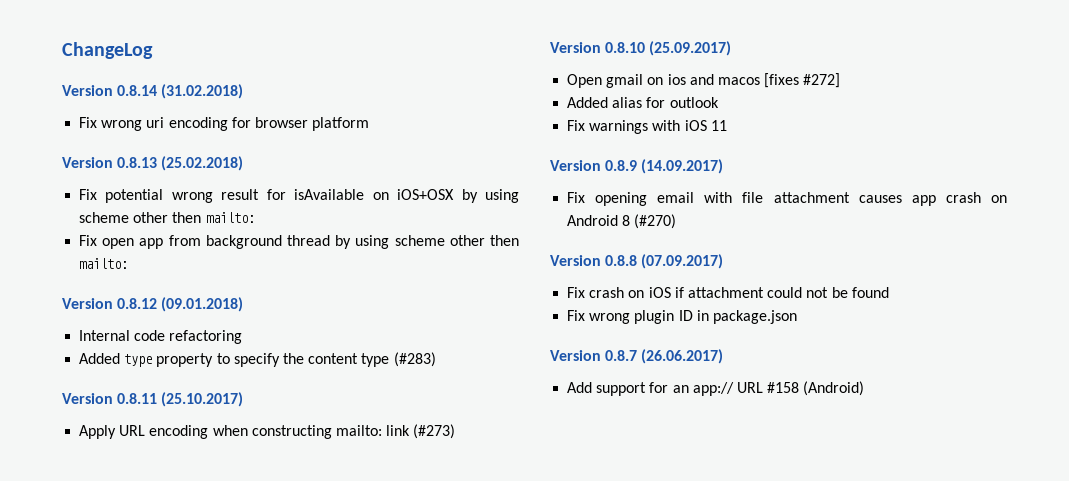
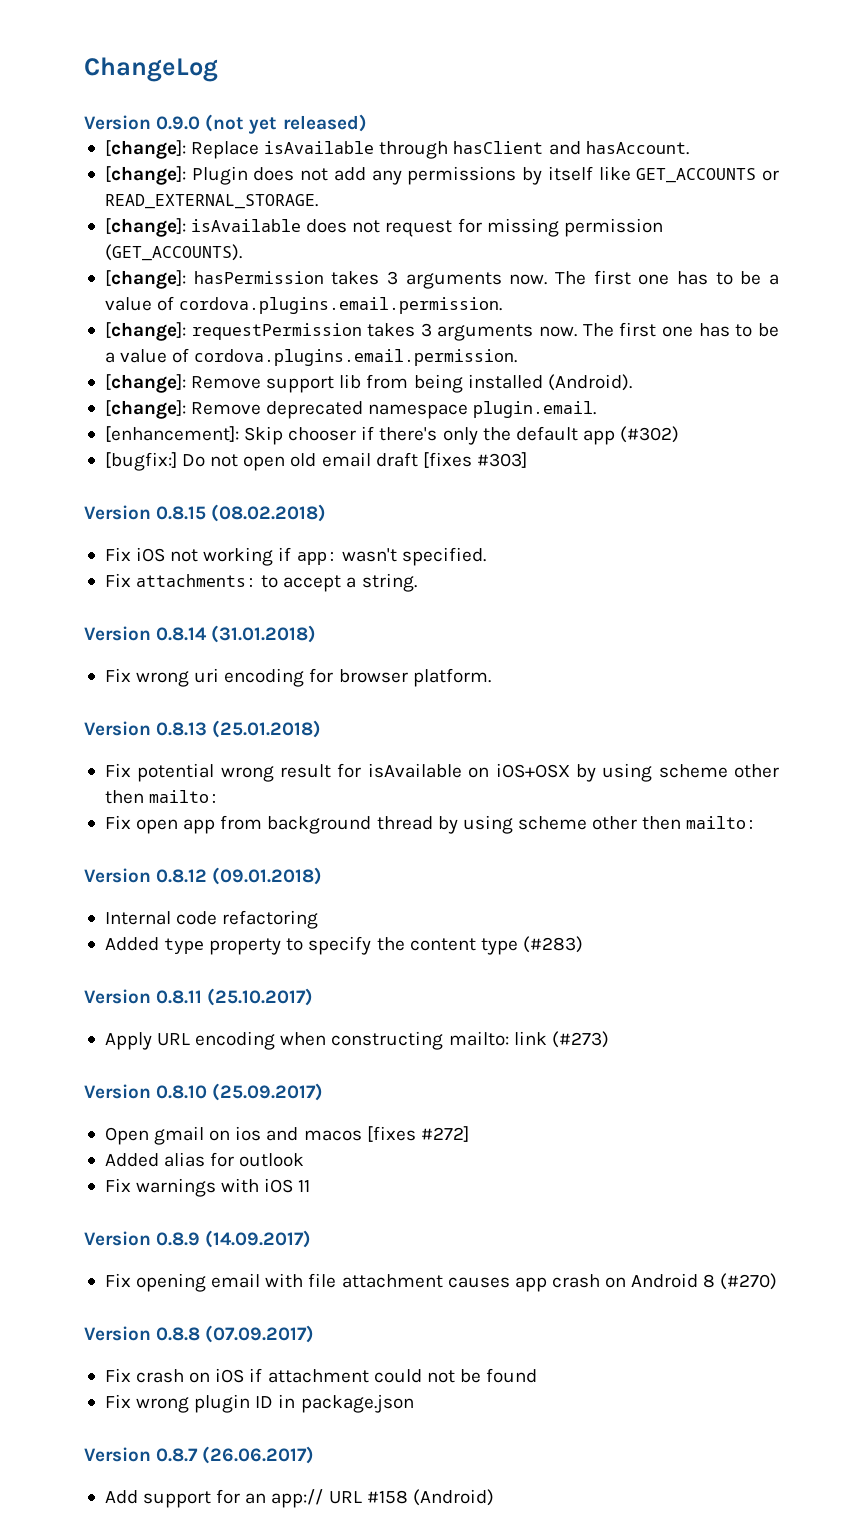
+ Version 0.9.0 (not yet released)
+ [change]: Replace isAvailable through hasClient and hasAccount.
+ [change]: Plugin does not add any permissions by itself like GET_ACCOUNTS or READ_EXTERNAL_STORAGE.
+ [change]: isAvailable does not request for missing permission (GET_ACCOUNTS).
+ [change]: hasPermission takes 3 arguments now. The first one has to be a value of cordova.plugins.email.permission.
+ [change]: requestPermission takes 3 arguments now. The first one has to be a value of cordova.plugins.email.permission.
+ [change]: Remove support lib from being installed (Android).
+ [change]: Remove deprecated namespace plugin.email.
+ [enhancement]: Skip chooser if there's only the default app (#302)
+ [bugfix:] Do not open old email draft [fixes #303]
+ Version 0.8.15 (08.02.2018)
+ Fix iOS not working if app: wasn't specified.
+ Fix attachments: to accept a string.
- Version 0.8.14 (31.02.2018)
+ Version 0.8.14 (31.01.2018)
- Fix wrong uri encoding for browser platform
+ Fix wrong uri encoding for browser platform.
- Version 0.8.13 (25.02.2018)
+ Version 0.8.13 (25.01.2018)

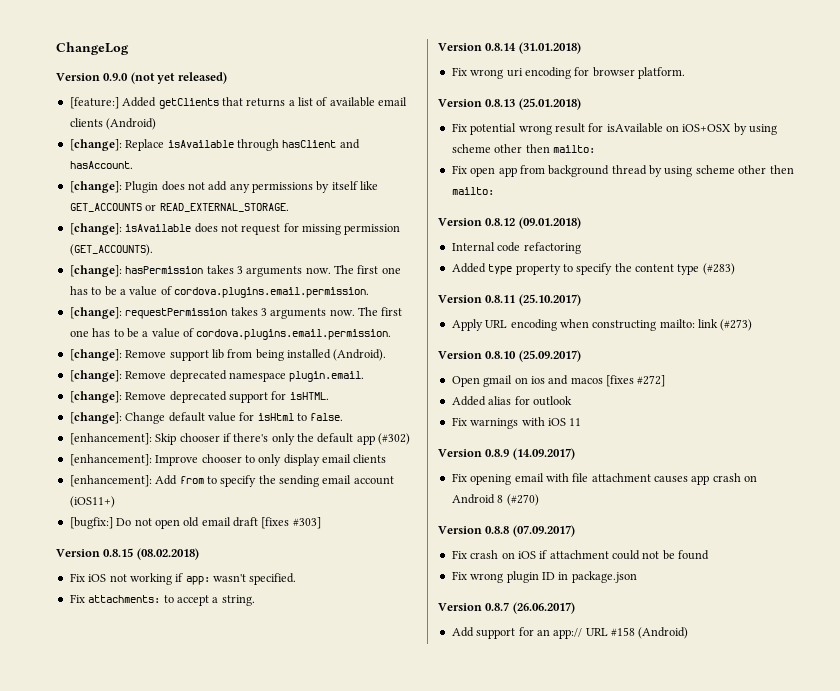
+ [feature:] Added getClients that returns a list of available email clients (Android)
+ [change]: Remove deprecated support for isHTML.
+ [change]: Change default value for isHtml to false.
+ [enhancement]: Improve chooser to only display email clients
+ [enhancement]: Add from to specify the sending email account (iOS11+)

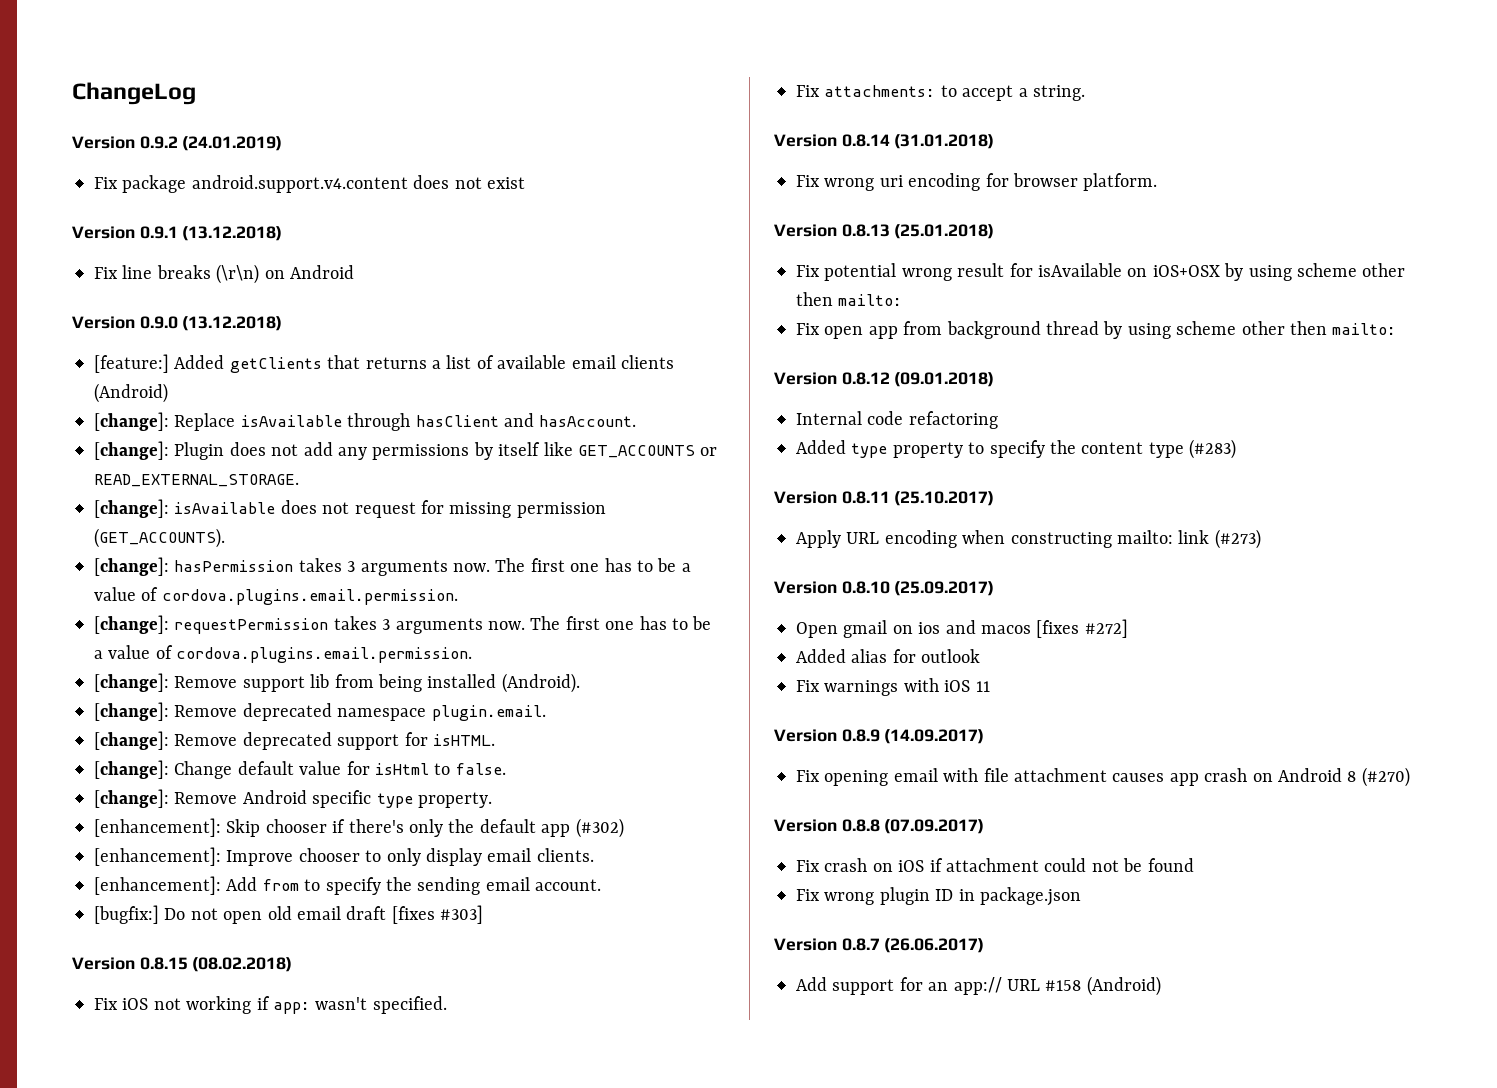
+ Version 0.9.2 (24.01.2019)
+ Fix package android.support.v4.content does not exist
+ Version 0.9.1 (13.12.2018)
+ Fix line breaks (\r\n) on Android
- Version 0.9.0 (not yet released)
+ Version 0.9.0 (13.12.2018)
+ [change]: Remove Android specific type property.
- [enhancement]: Improve chooser to only display email clients
+ [enhancement]: Improve chooser to only display email clients.
- [enhancement]: Add from to specify the sending email account (iOS11+)
+ [enhancement]: Add from to specify the sending email account.

